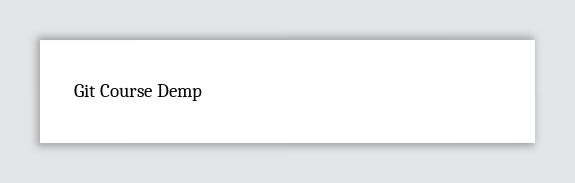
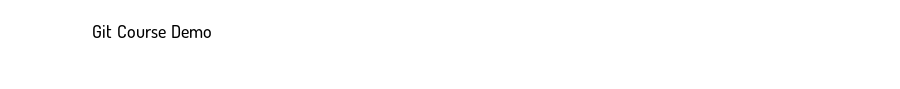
- Git Course Demp
+ Git Course Demo

